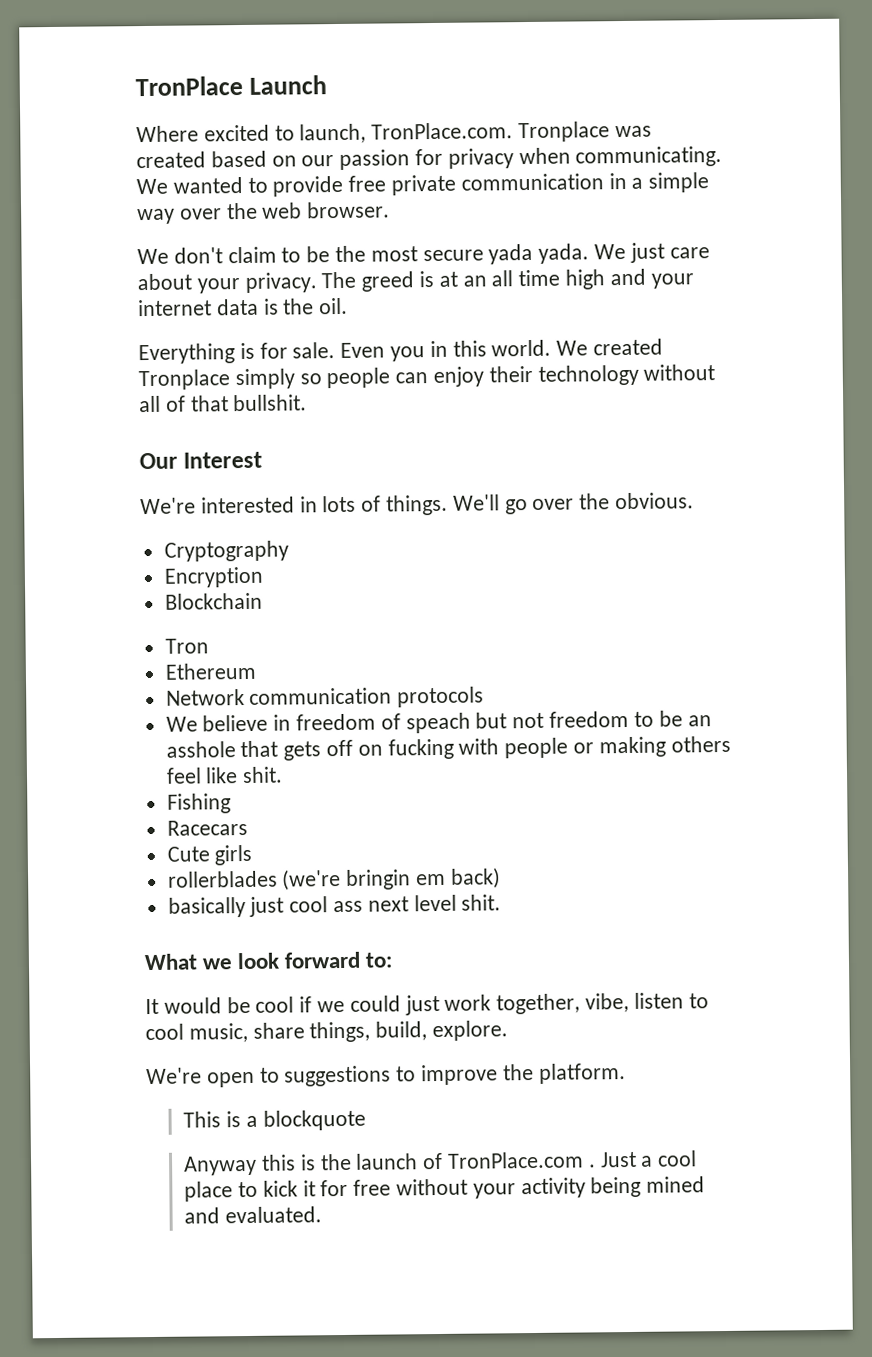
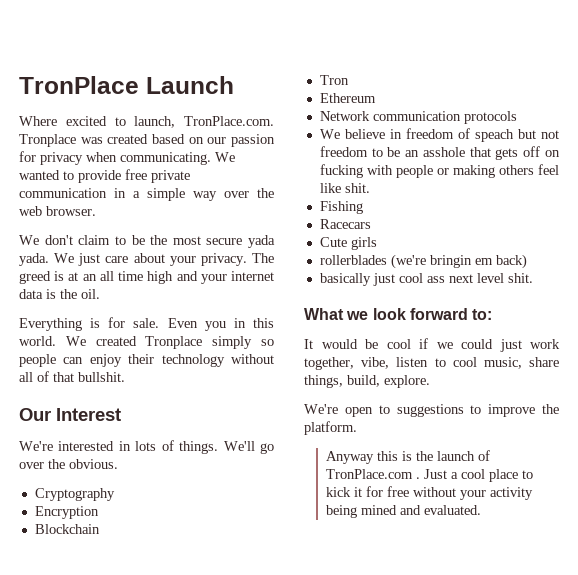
- This is a blockquote

